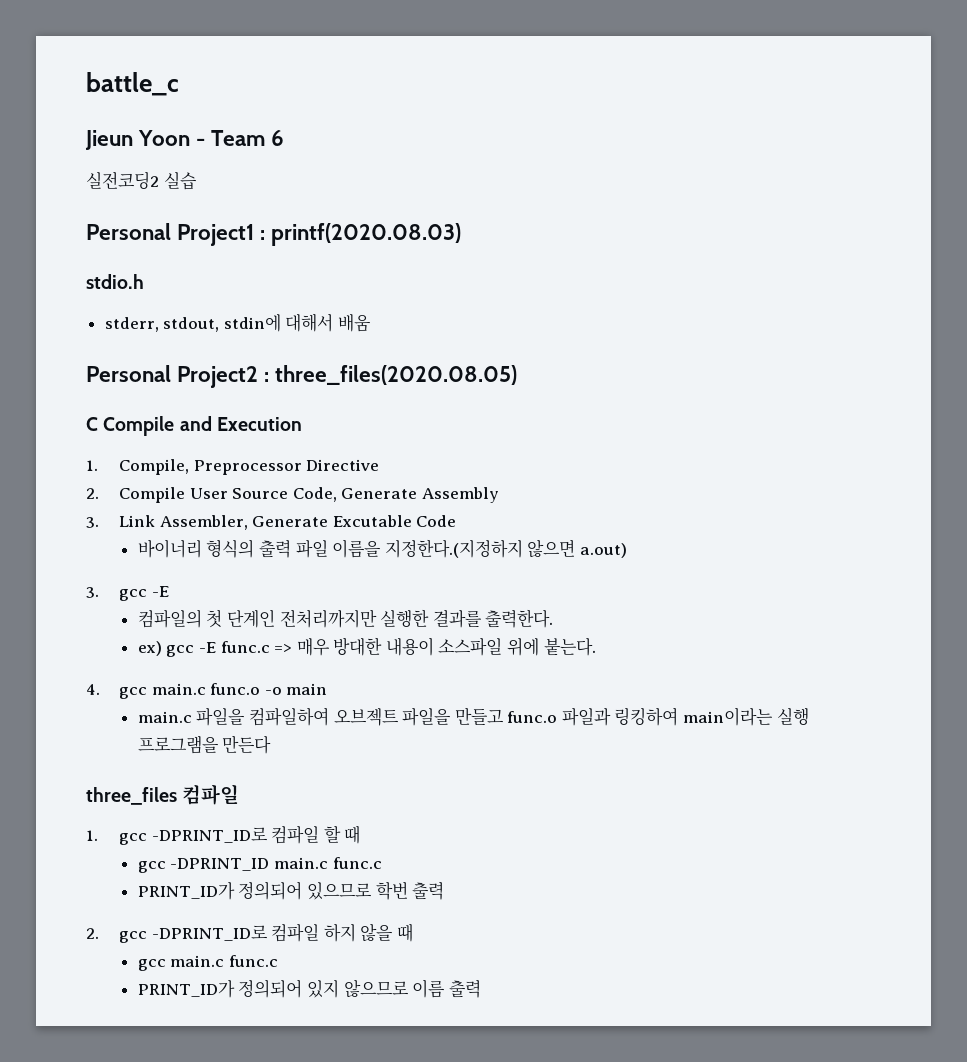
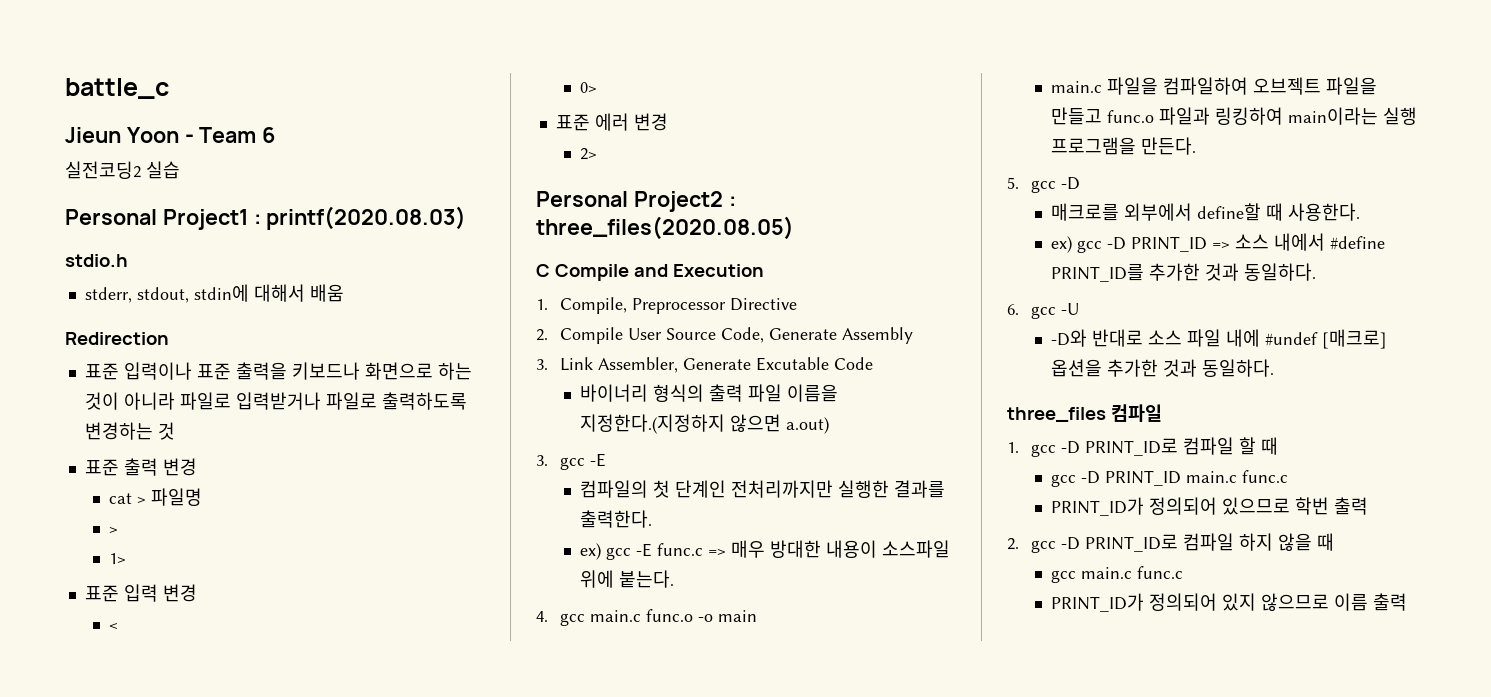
+ Redirection
+ 표준 입력이나 표준 출력을 키보드나 화면으로 하는 것이 아니라 파일로 입력받거나 파일로 출력하도록 변경하는 것
+ 표준 출력 변경
+ cat > 파일명
+ >
+ 1>
+ 표준 입력 변경
+ <
+ 0>
+ 표준 에러 변경
+ 2>
- main.c 파일을 컴파일하여 오브젝트 파일을 만들고 func.o 파일과 링킹하여 main이라는 실행 프로그램을 만든다
+ main.c 파일을 컴파일하여 오브젝트 파일을 만들고 func.o 파일과 링킹하여 main이라는 실행 프로그램을 만든다.
+ 5. gcc -D
+ 매크로를 외부에서 define할 때 사용한다.
+ ex) gcc -D PRINT_ID => 소스 내에서 #define PRINT_ID를 추가한 것과 동일하다.
+ 6. gcc -U
+ -D와 반대로 소스 파일 내에 #undef [매크로] 옵션을 추가한 것과 동일하다.
- 1. gcc -DPRINT_ID로 컴파일 할 때
+ 1. gcc -D PRINT_ID로 컴파일 할 때
- gcc -DPRINT_ID main.c func.c
+ gcc -D PRINT_ID main.c func.c
- 2. gcc -DPRINT_ID로 컴파일 하지 않을 때
+ 2. gcc -D PRINT_ID로 컴파일 하지 않을 때

